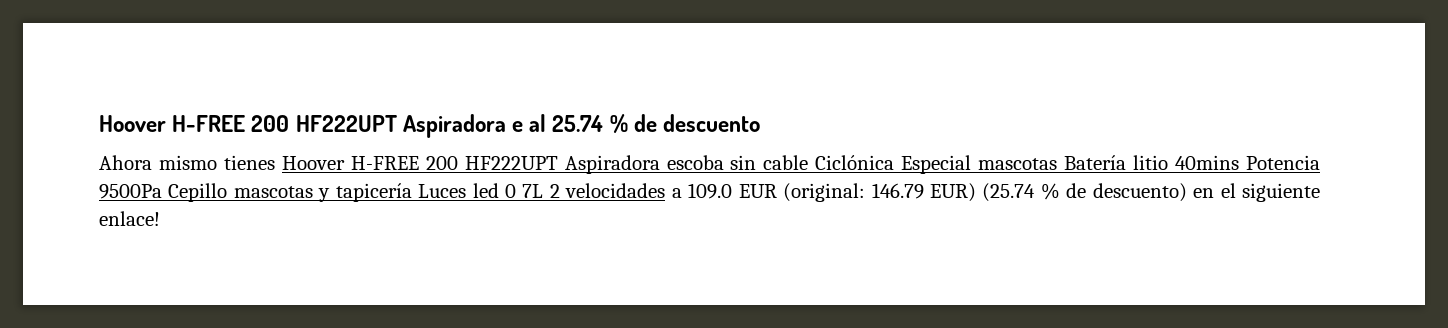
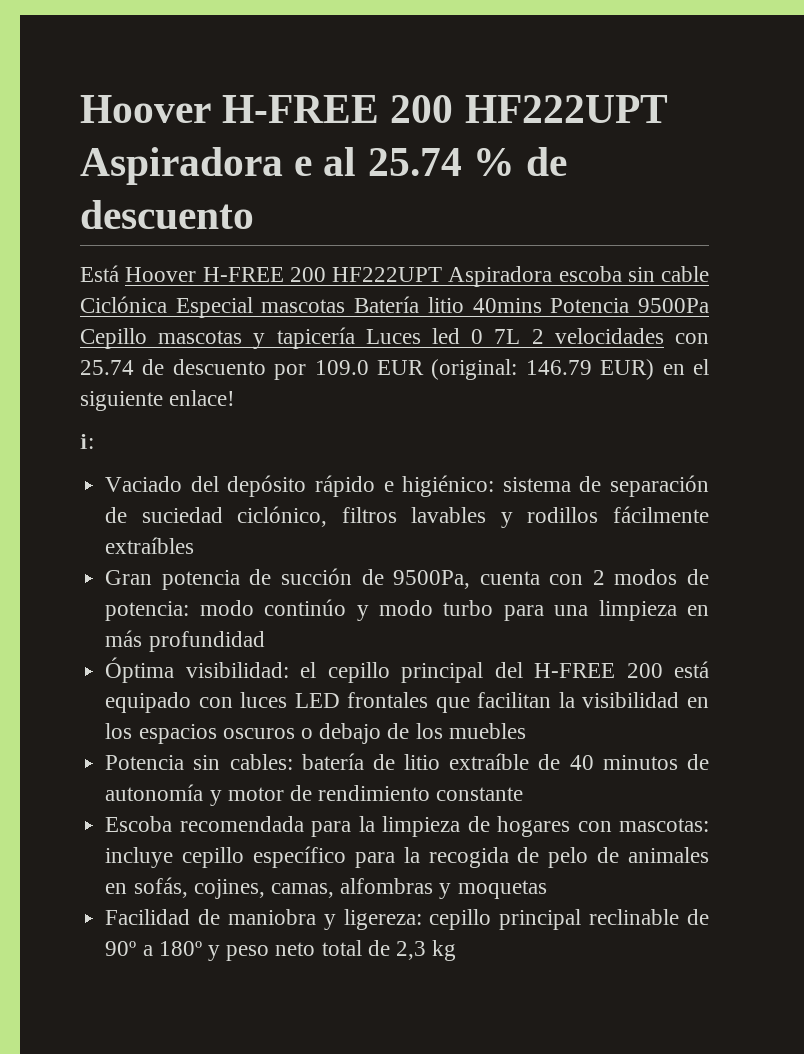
- Ahora mismo tienes Hoover H-FREE 200 HF222UPT Aspiradora escoba sin cable Ciclónica Especial mascotas Batería litio 40mins Potencia 9500Pa Cepillo mascotas y tapicería Luces led 0 7L 2 velocidades a 109.0 EUR (original: 146.79 EUR) (25.74 % de descuento) en el siguiente enlace!
+ Está Hoover H-FREE 200 HF222UPT Aspiradora escoba sin cable Ciclónica Especial mascotas Batería litio 40mins Potencia 9500Pa Cepillo mascotas y tapicería Luces led 0 7L 2 velocidades con 25.74 de descuento por 109.0 EUR (original: 146.79 EUR) en el siguiente enlace!
+ ℹ:
+ Vaciado del depósito rápido e higiénico: sistema de separación de suciedad ciclónico, filtros lavables y rodillos fácilmente extraíbles
+ Gran potencia de succión de 9500Pa, cuenta con 2 modos de potencia: modo continúo y modo turbo para una limpieza en más profundidad
+ Óptima visibilidad: el cepillo principal del H-FREE 200 está equipado con luces LED frontales que facilitan la visibilidad en los espacios oscuros o debajo de los muebles
+ Potencia sin cables: batería de litio extraíble de 40 minutos de autonomía y motor de rendimiento constante
+ Escoba recomendada para la limpieza de hogares con mascotas: incluye cepillo específico para la recogida de pelo de animales en sofás, cojines, camas, alfombras y moquetas
+ Facilidad de maniobra y ligereza: cepillo principal reclinable de 90º a 180º y peso neto total de 2,3 kg

